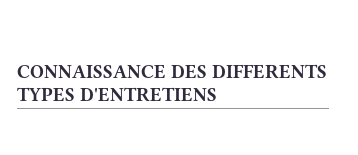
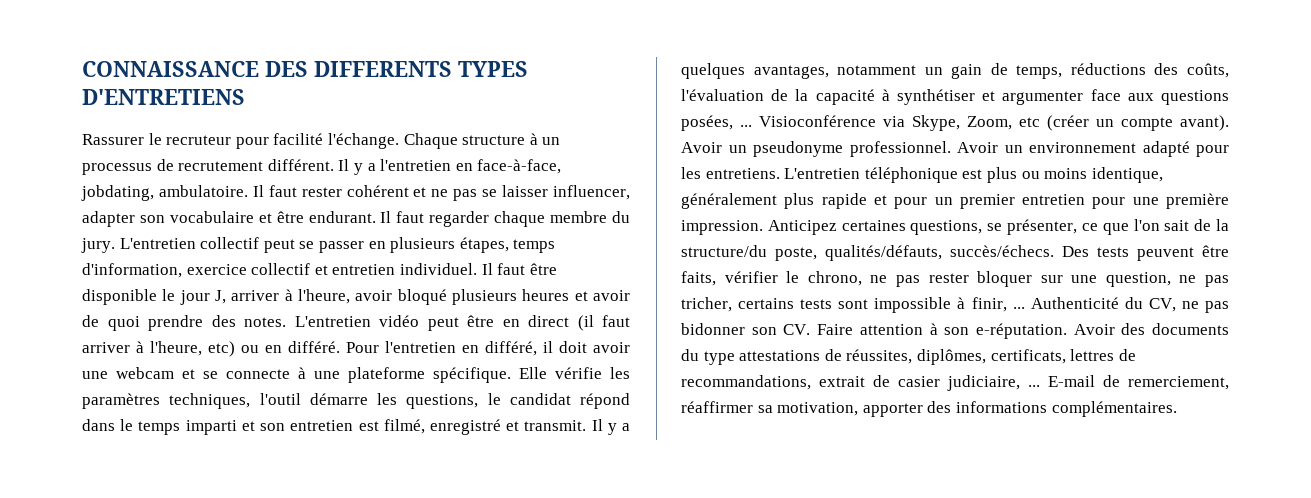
+ Rassurer le recruteur pour facilité l'échange. Chaque structure à un processus de recrutement différent. Il y a l'entretien en face-à-face, jobdating, ambulatoire. Il faut rester cohérent et ne pas se laisser influencer, adapter son vocabulaire et être endurant. Il faut regarder chaque membre du jury. L'entretien collectif peut se passer en plusieurs étapes, temps d'information, exercice collectif et entretien individuel. Il faut être disponible le jour J, arriver à l'heure, avoir bloqué plusieurs heures et avoir de quoi prendre des notes. L'entretien vidéo peut être en direct (il faut arriver à l'heure, etc) ou en différé. Pour l'entretien en différé, il doit avoir une webcam et se connecte à une plateforme spécifique. Elle vérifie les paramètres techniques, l'outil démarre les questions, le candidat répond dans le temps imparti et son entretien est filmé, enregistré et transmit. Il y a quelques avantages, notamment un gain de temps, réductions des coûts, l'évaluation de la capacité à synthétiser et argumenter face aux questions posées, ... Visioconférence via Skype, Zoom, etc (créer un compte avant). Avoir un pseudonyme professionnel. Avoir un environnement adapté pour les entretiens. L'entretien téléphonique est plus ou moins identique, généralement plus rapide et pour un premier entretien pour une première impression. Anticipez certaines questions, se présenter, ce que l'on sait de la structure/du poste, qualités/défauts, succès/échecs. Des tests peuvent être faits, vérifier le chrono, ne pas rester bloquer sur une question, ne pas tricher, certains tests sont impossible à finir, ... Authenticité du CV, ne pas bidonner son CV. Faire attention à son e-réputation. Avoir des documents du type attestations de réussites, diplômes, certificats, lettres de recommandations, extrait de casier judiciaire, ... E-mail de remerciement, réaffirmer sa motivation, apporter des informations complémentaires.

